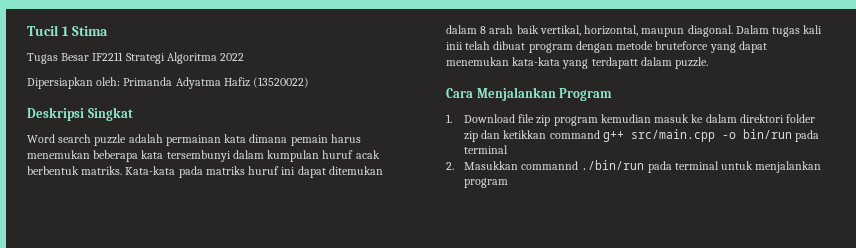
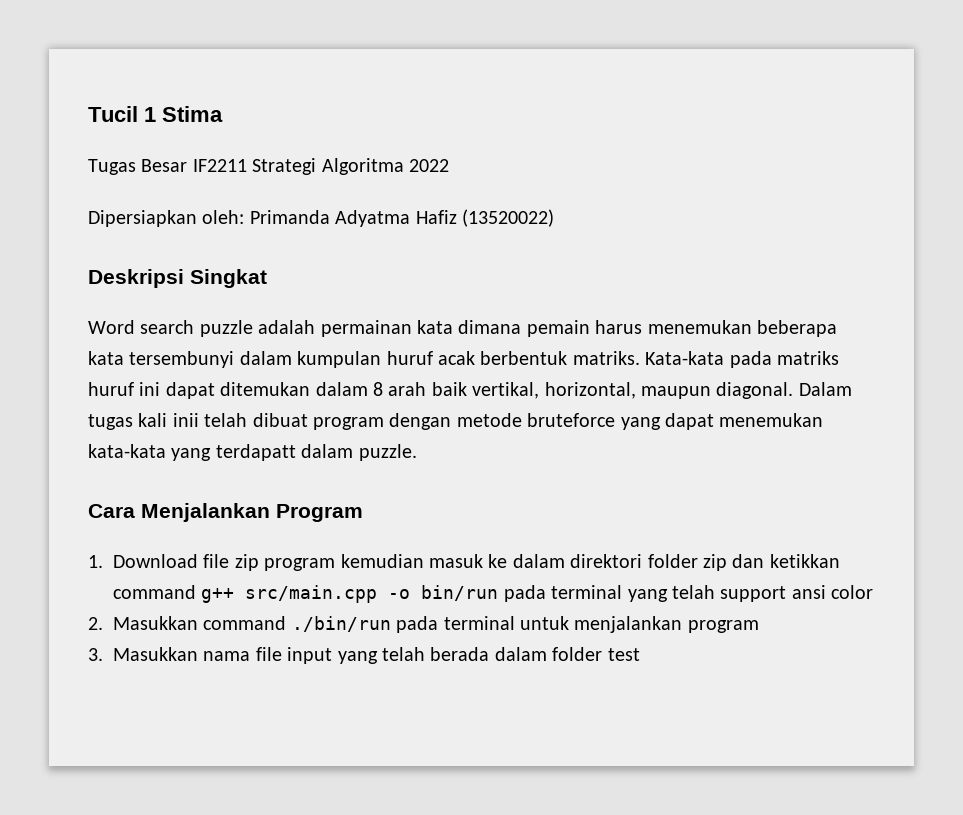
- 1. Download file zip program kemudian masuk ke dalam direktori folder zip dan ketikkan command g++ src/main.cpp -o bin/run pada terminal
+ 1. Download file zip program kemudian masuk ke dalam direktori folder zip dan ketikkan command g++ src/main.cpp -o bin/run pada terminal yang telah support ansi color
- 2. Masukkan commannd ./bin/run pada terminal untuk menjalankan program
+ 2. Masukkan command ./bin/run pada terminal untuk menjalankan program
+ 3. Masukkan nama file input yang telah berada dalam folder test

